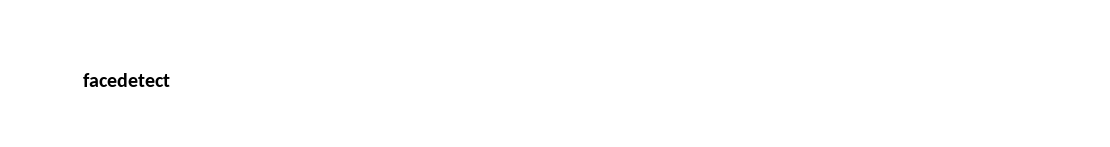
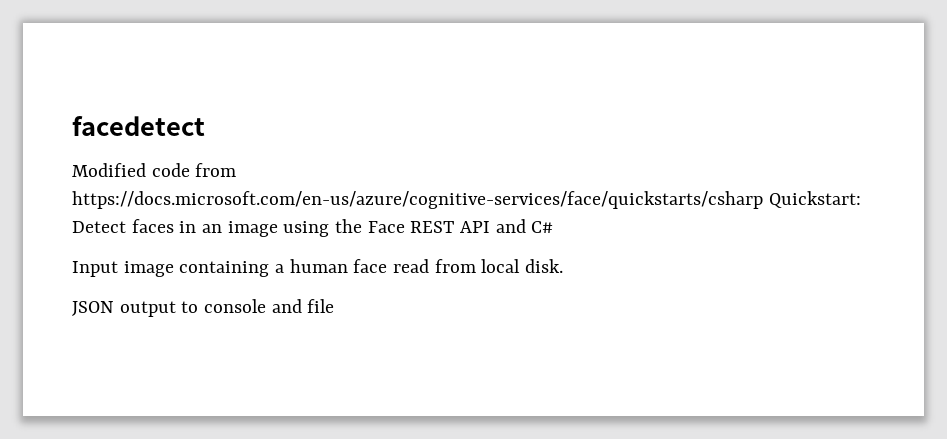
+ Modified code from https://docs.microsoft.com/en-us/azure/cognitive-services/face/quickstarts/csharp Quickstart: Detect faces in an image using the Face REST API and C#
+ Input image containing a human face read from local disk.
+ JSON output to console and file

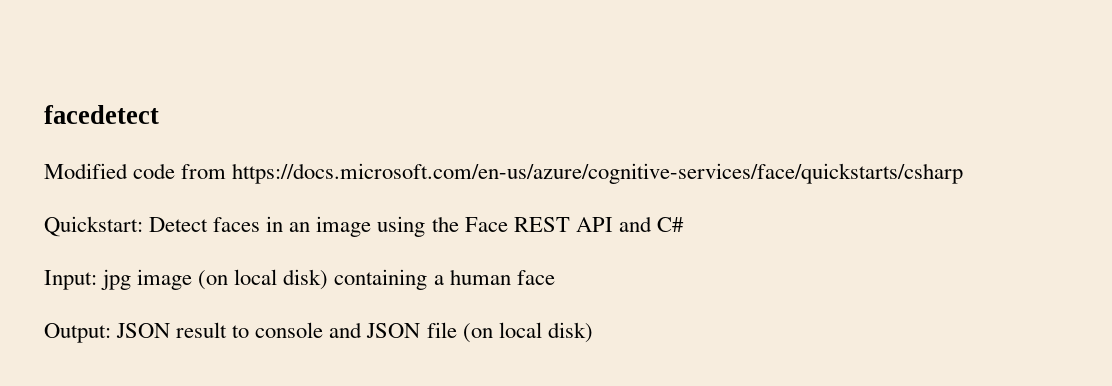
- Modified code from https://docs.microsoft.com/en-us/azure/cognitive-services/face/quickstarts/csharp Quickstart: Detect faces in an image using the Face REST API and C#
+ Modified code from https://docs.microsoft.com/en-us/azure/cognitive-services/face/quickstarts/csharp
+ Quickstart: Detect faces in an image using the Face REST API and C#
- Input image containing a human face read from local disk.
- JSON output to console and file
+ Input: jpg image (on local disk) containing a human face
+ Output: JSON result to console and JSON file (on local disk)

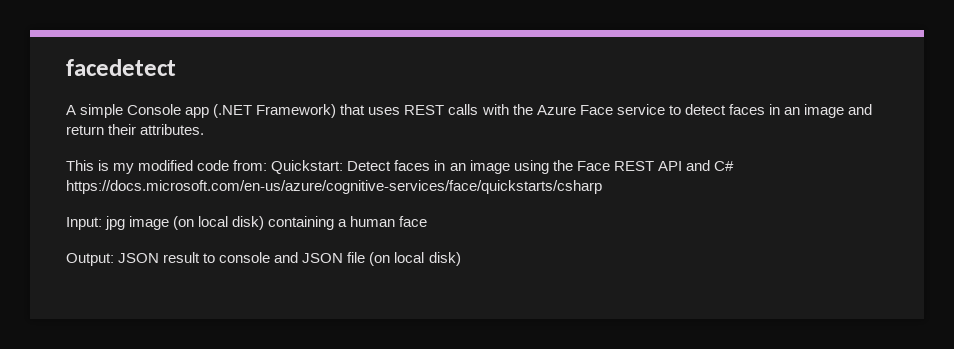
- Modified code from https://docs.microsoft.com/en-us/azure/cognitive-services/face/quickstarts/csharp
- Quickstart: Detect faces in an image using the Face REST API and C#
+ A simple Console app (.NET Framework) that uses REST calls with the Azure Face service to detect faces in an image and return their attributes.
+ This is my modified code from: Quickstart: Detect faces in an image using the Face REST API and C# https://docs.microsoft.com/en-us/azure/cognitive-services/face/quickstarts/csharp

